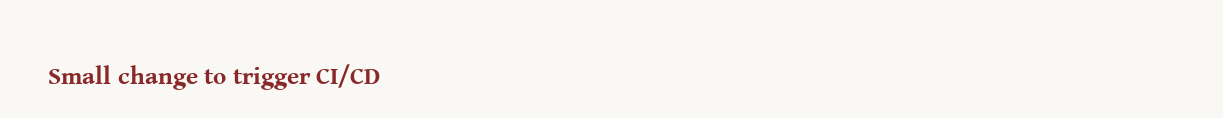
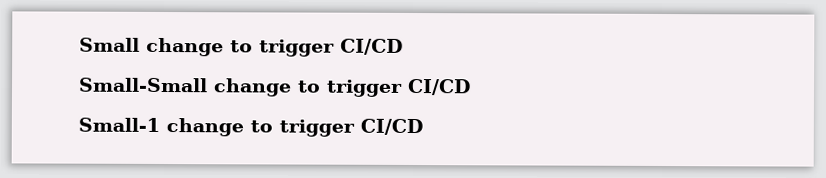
+ Small-Small change to trigger CI/CD
+ Small-1 change to trigger CI/CD

